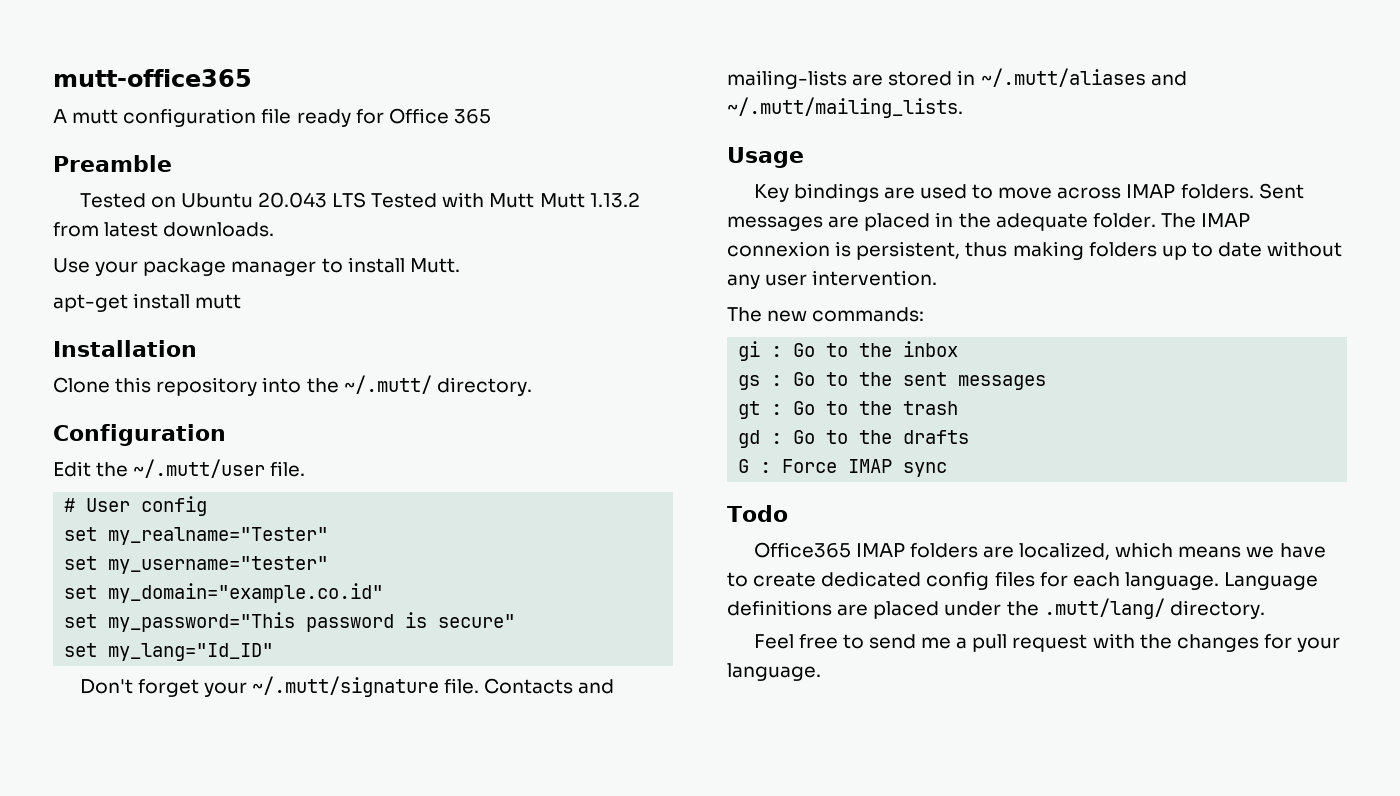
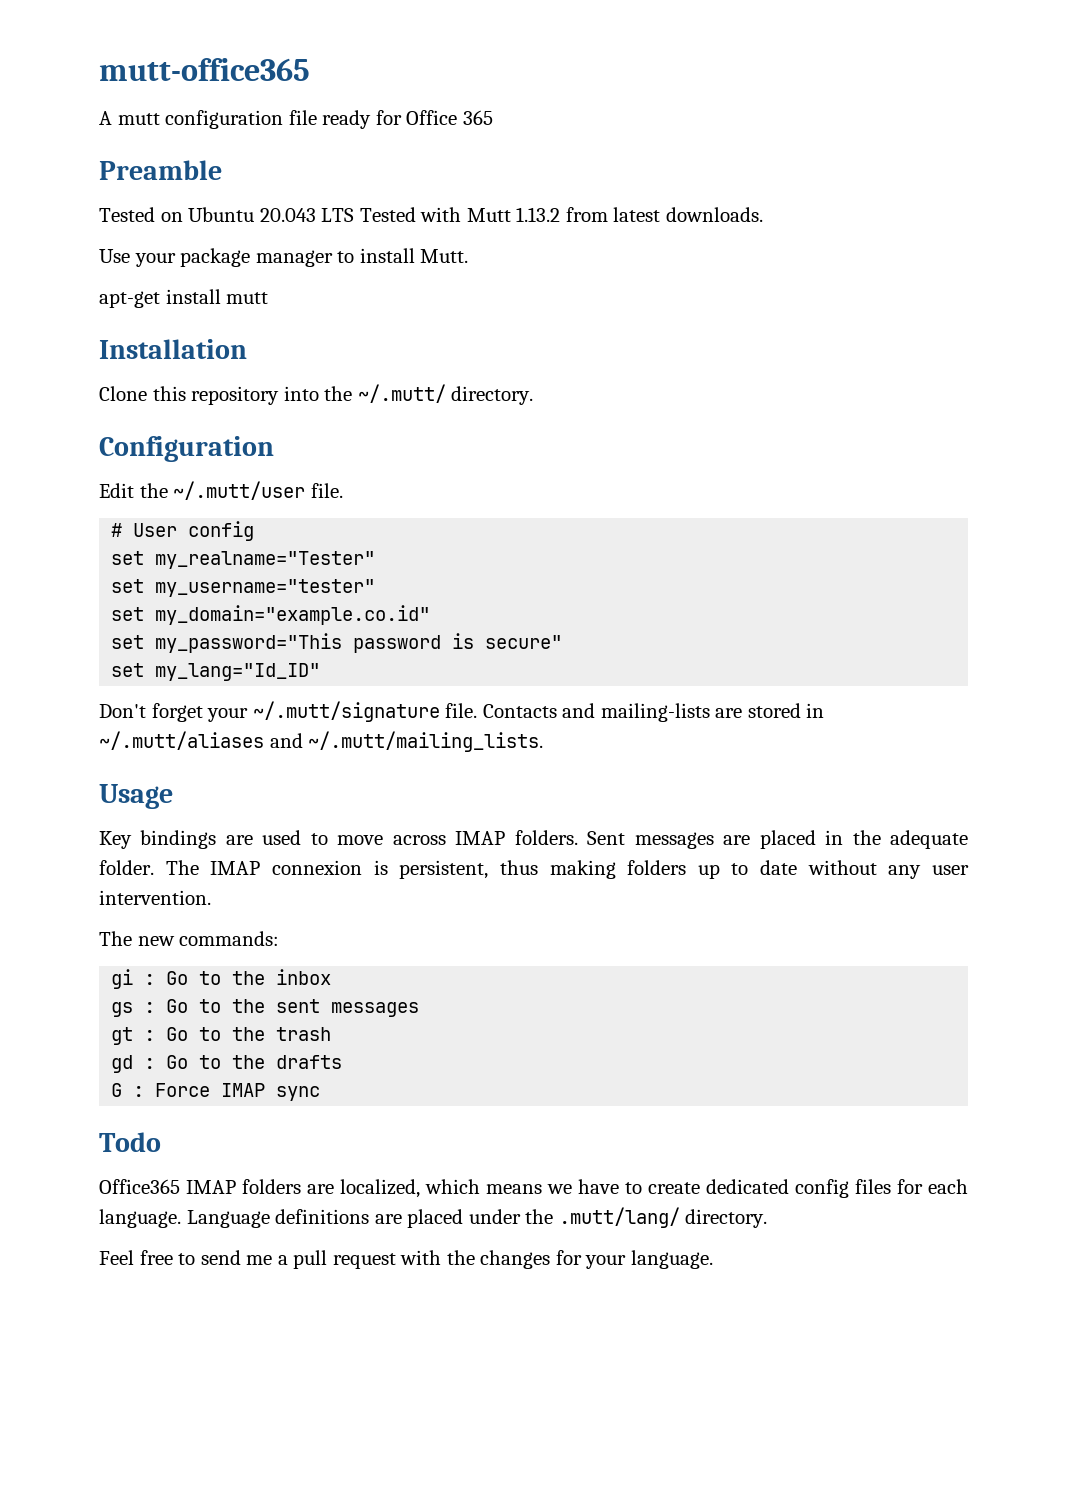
- Tested on Ubuntu 20.043 LTS Tested with Mutt Mutt 1.13.2 from latest downloads.
+ Tested on Ubuntu 20.043 LTS Tested with Mutt 1.13.2 from latest downloads.

